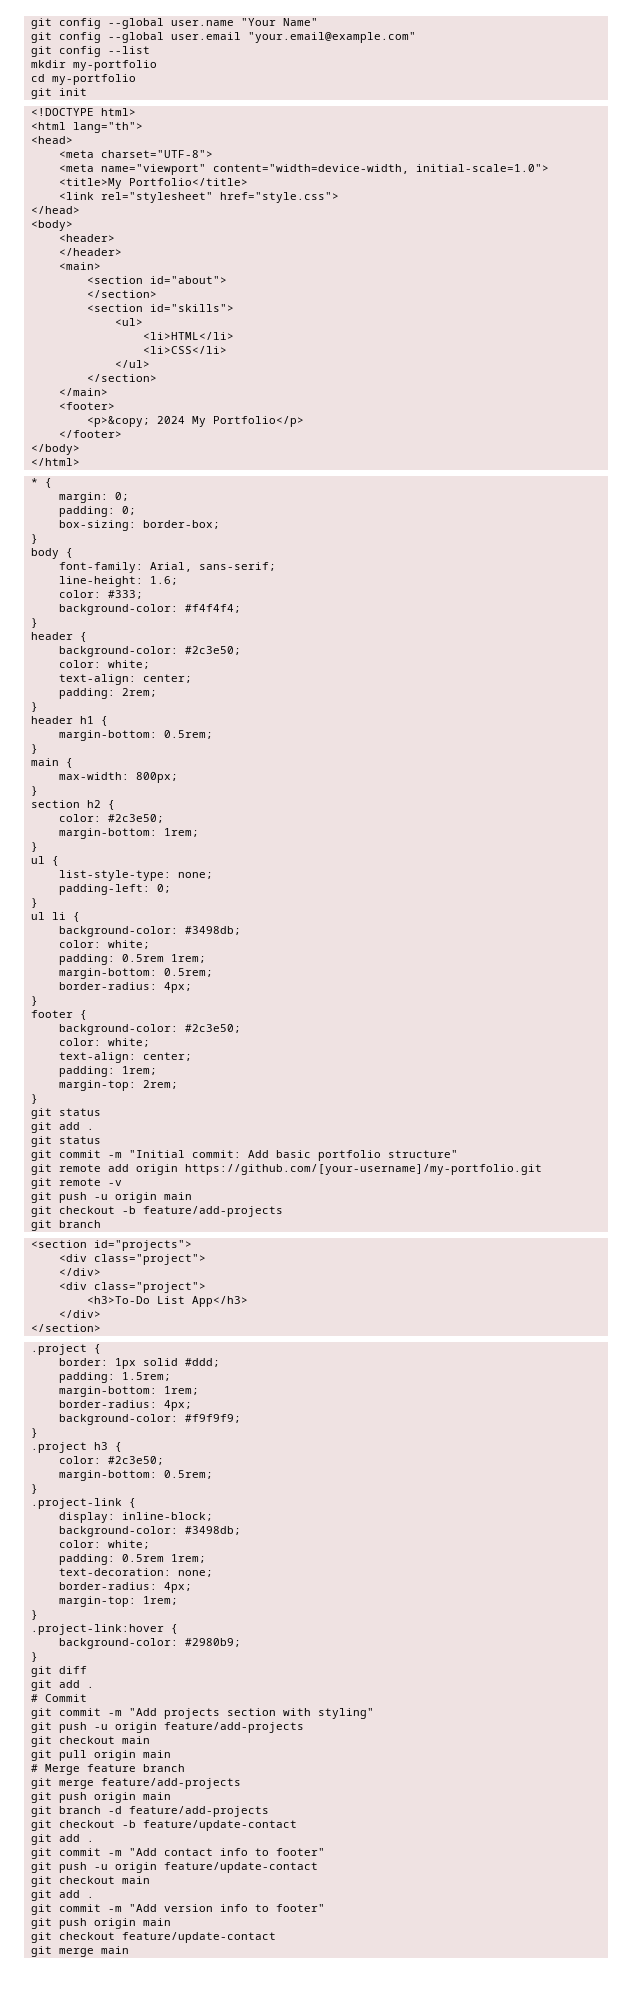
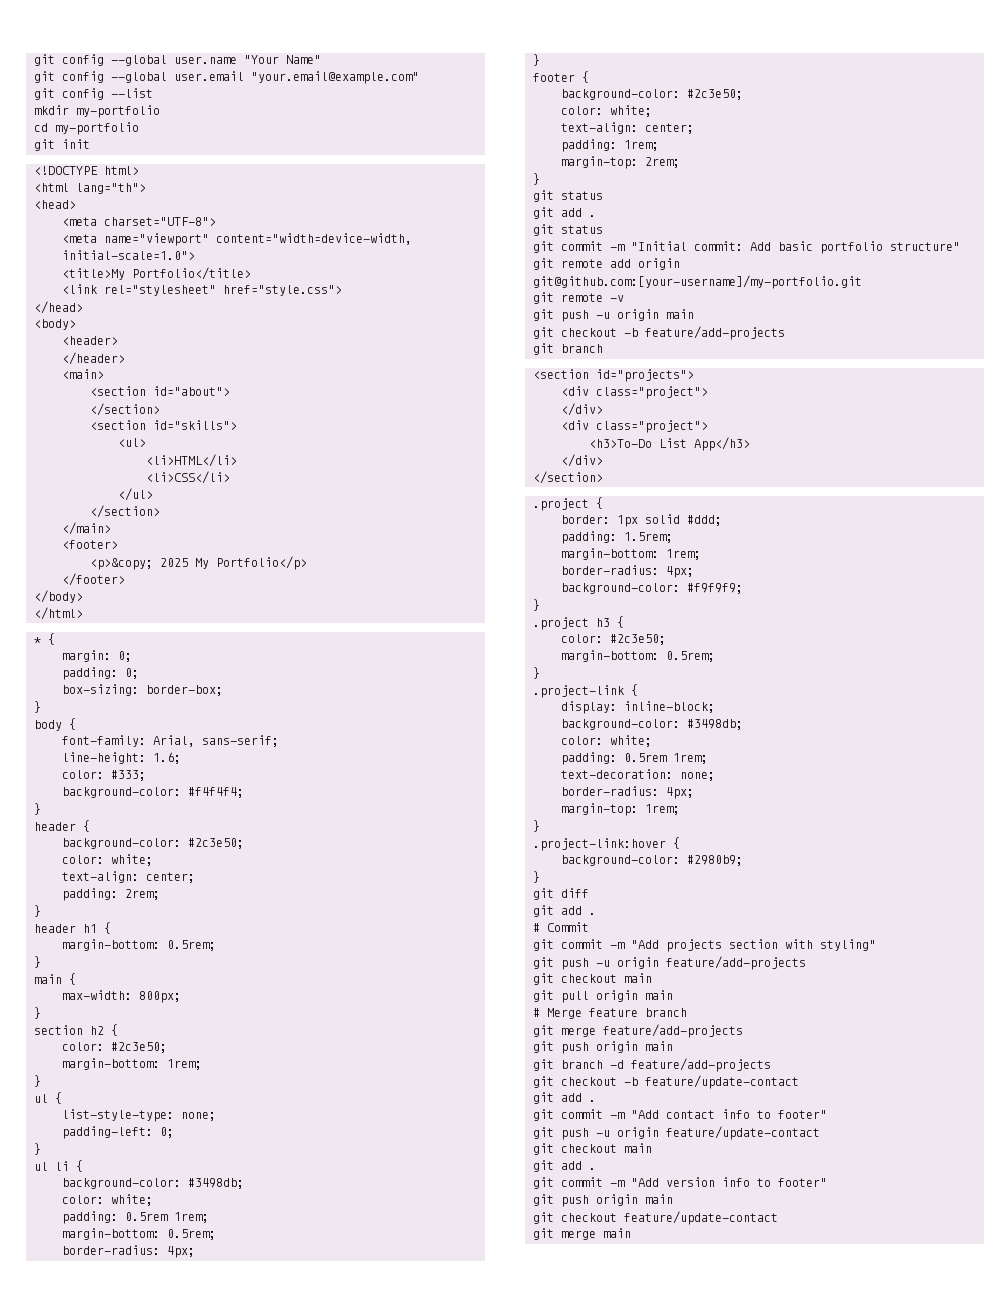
- <p>&copy; 2024 My Portfolio</p>
+ <p>&copy; 2025 My Portfolio</p>
- git remote add origin https://github.com/[your-username]/my-portfolio.git
+ git remote add origin git@github.com:[your-username]/my-portfolio.git

